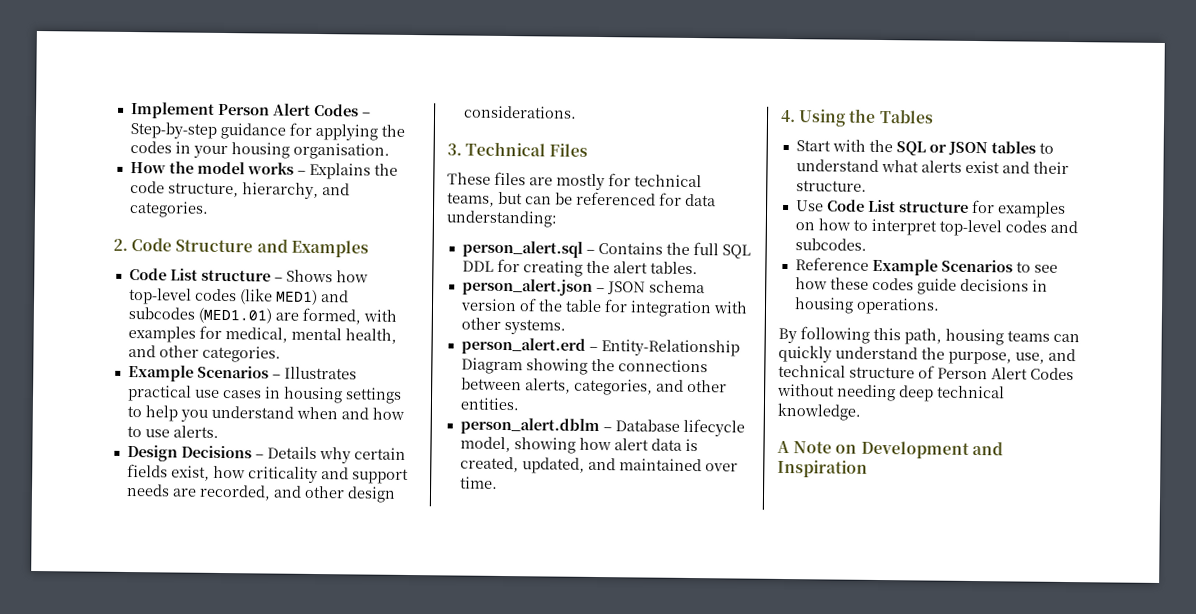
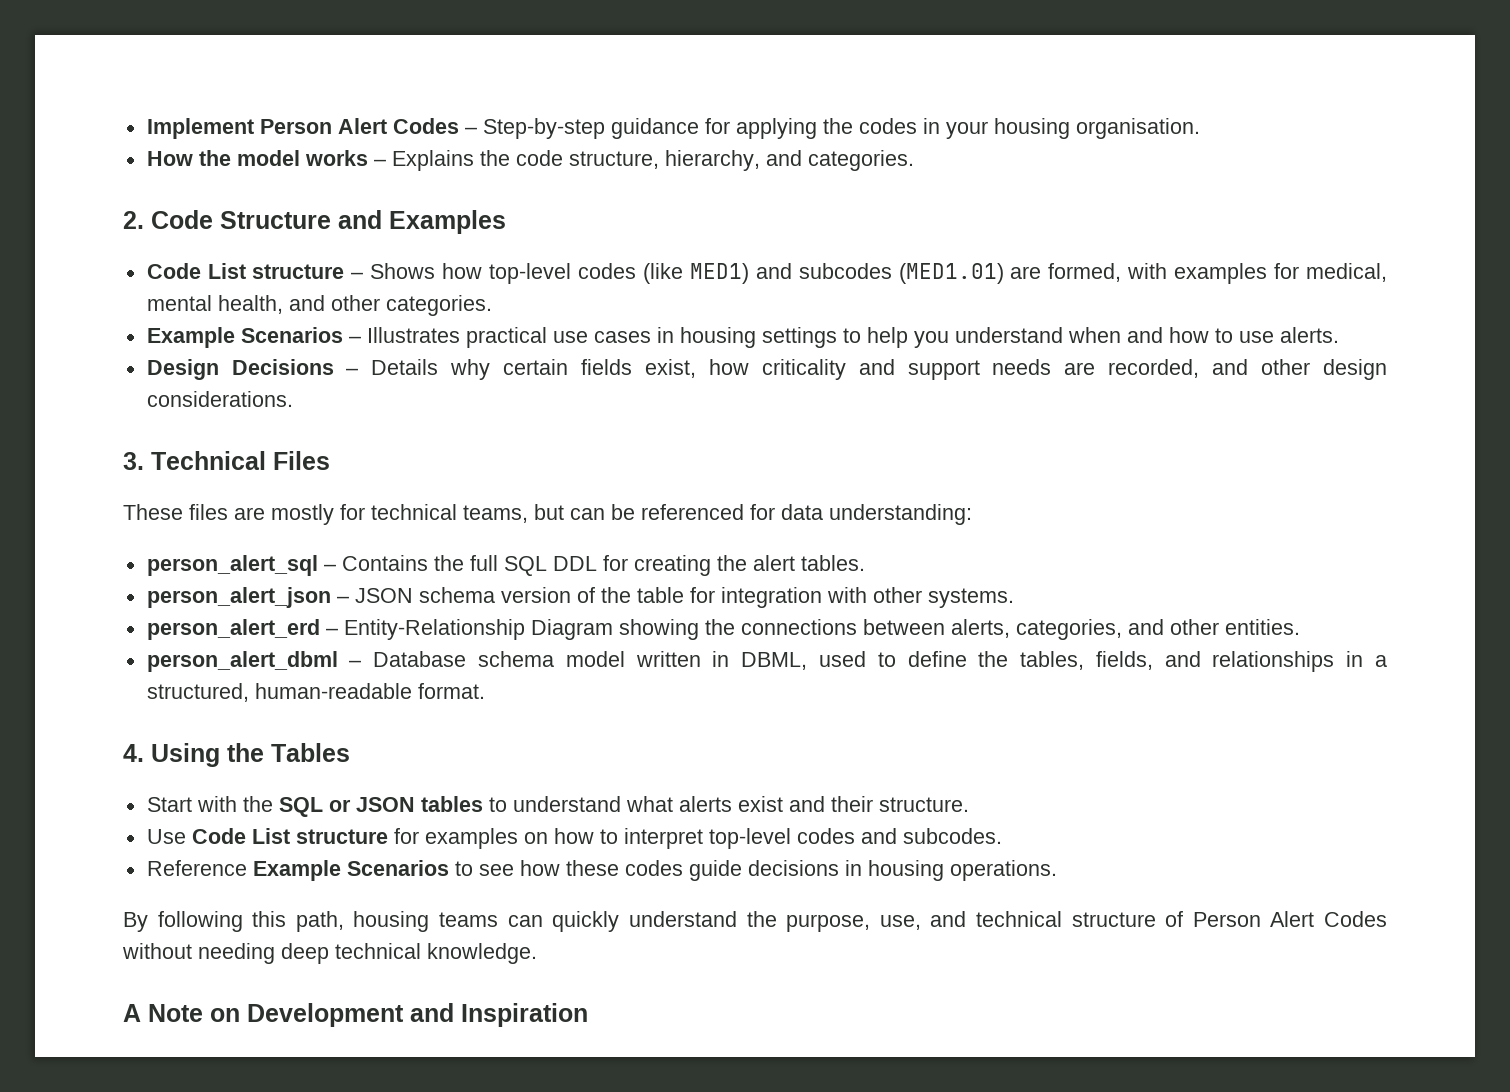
- person_alert.sql – Contains the full SQL DDL for creating the alert tables.
+ person_alert_sql – Contains the full SQL DDL for creating the alert tables.
- person_alert.json – JSON schema version of the table for integration with other systems.
+ person_alert_json – JSON schema version of the table for integration with other systems.
- person_alert.erd – Entity-Relationship Diagram showing the connections between alerts, categories, and other entities.
+ person_alert_erd – Entity-Relationship Diagram showing the connections between alerts, categories, and other entities.
- person_alert.dblm – Database lifecycle model, showing how alert data is created, updated, and maintained over time.
+ person_alert_dbml – Database schema model written in DBML, used to define the tables, fields, and relationships in a structured, human-readable format.

